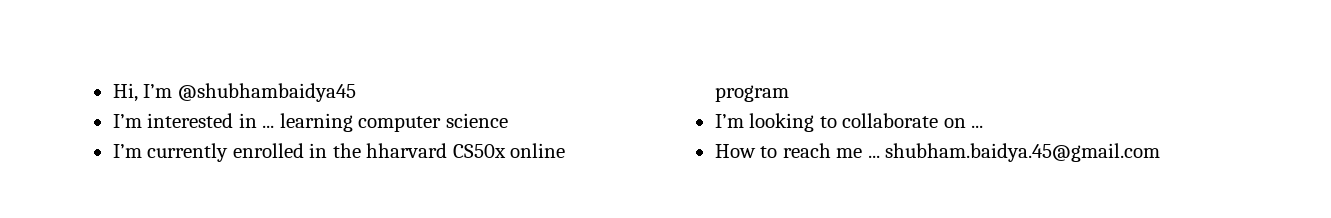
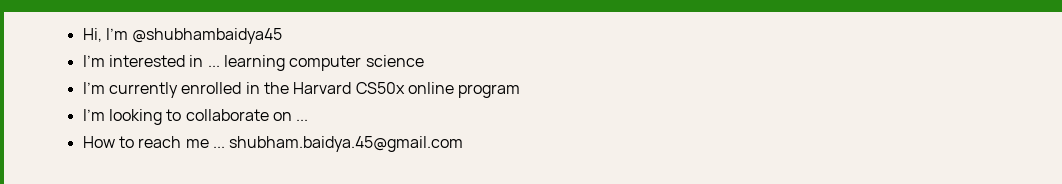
- I’m currently enrolled in the hharvard CS50x online program
+ I’m currently enrolled in the Harvard CS50x online program

